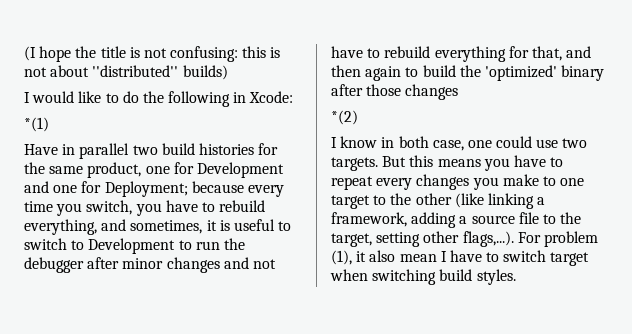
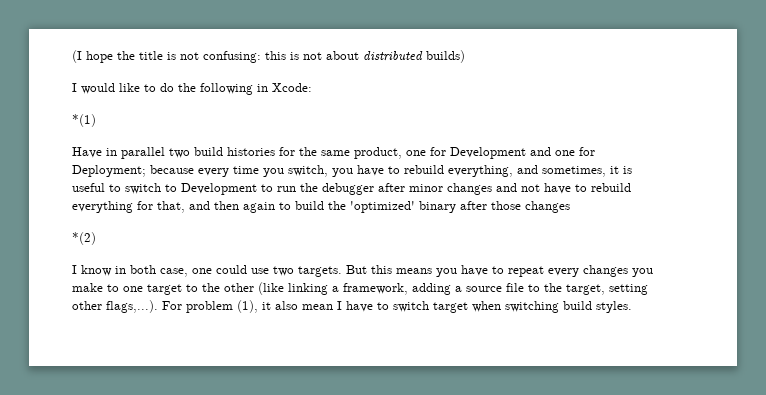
- (I hope the title is not confusing: this is not about ''distributed'' builds)
+ (I hope the title is not confusing: this is not about distributed builds)

